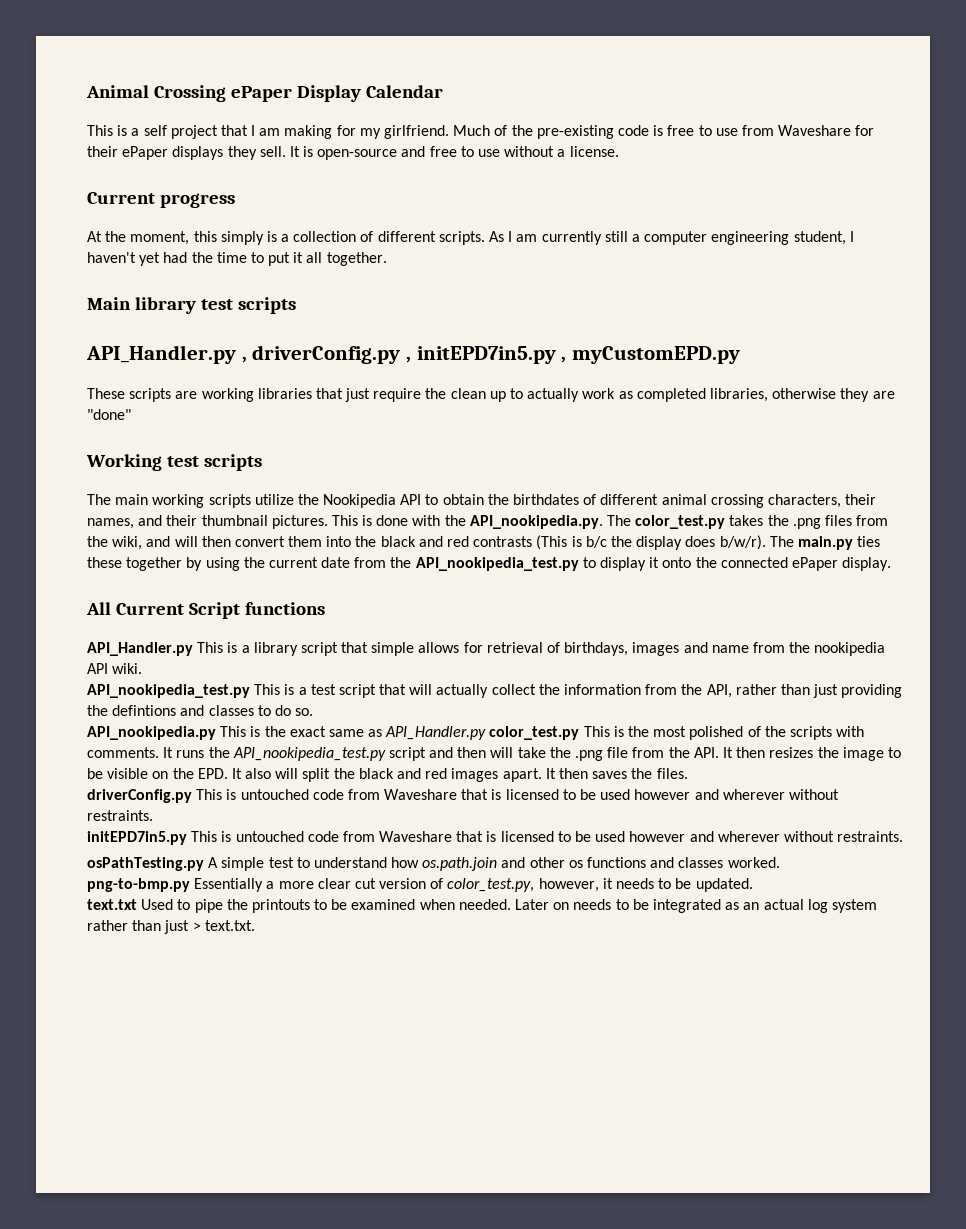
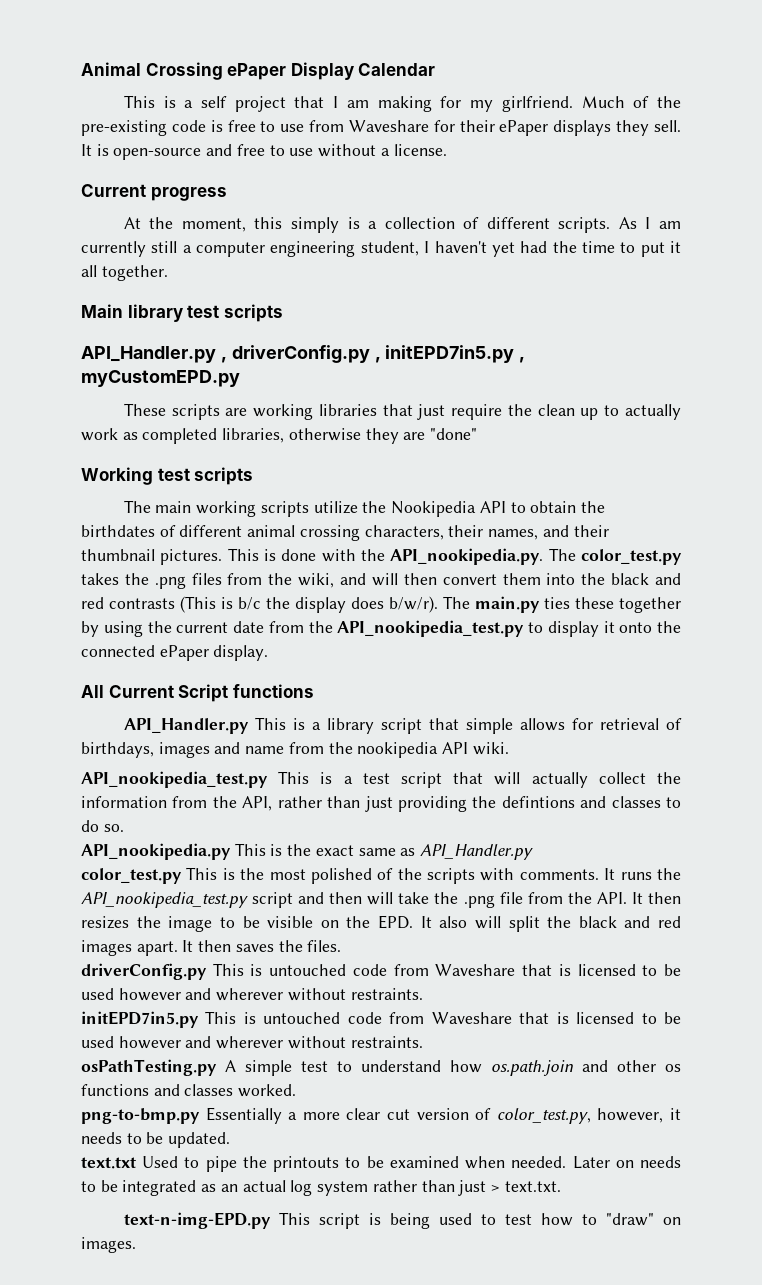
- API_nookipedia.py This is the exact same as API_Handler.py color_test.py This is the most polished of the scripts with comments.
+ API_nookipedia.py This is the exact same as API_Handler.py
+ color_test.py This is the most polished of the scripts with comments.
+ text-n-img-EPD.py This script is being used to test how to "draw" on images.

